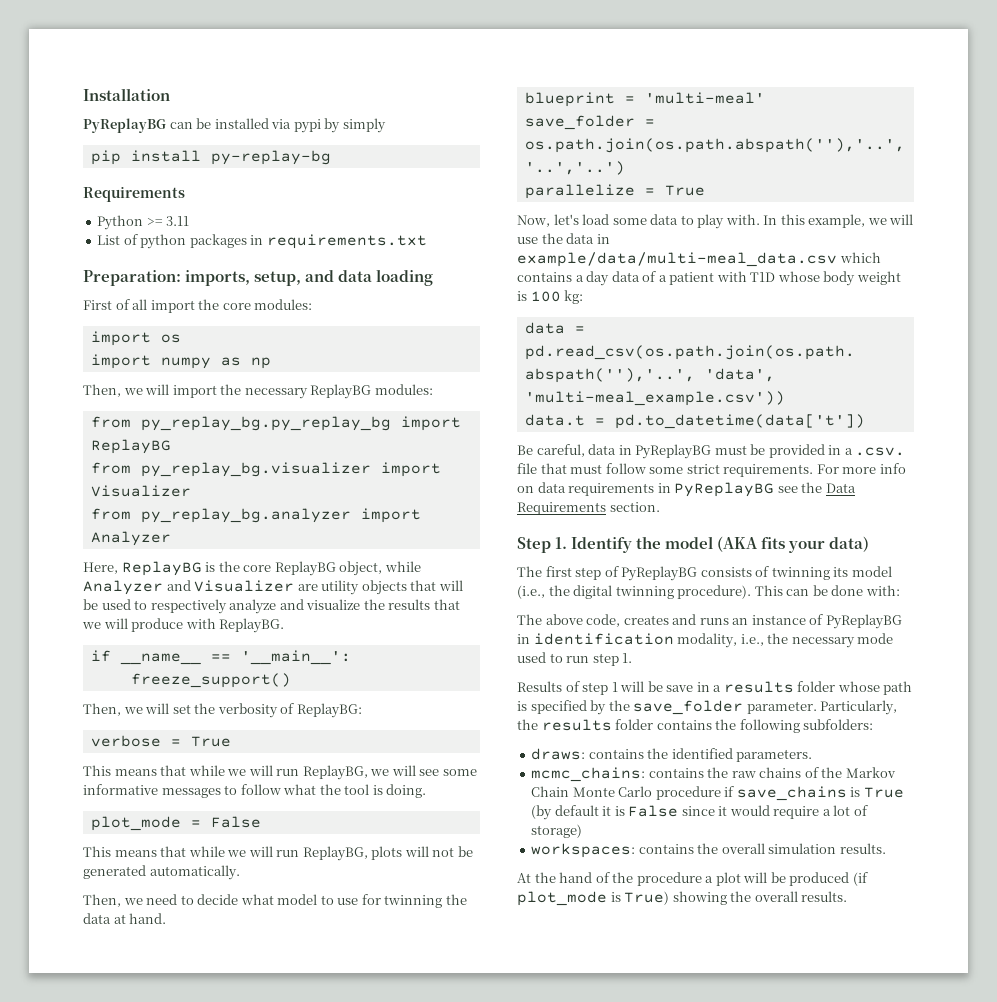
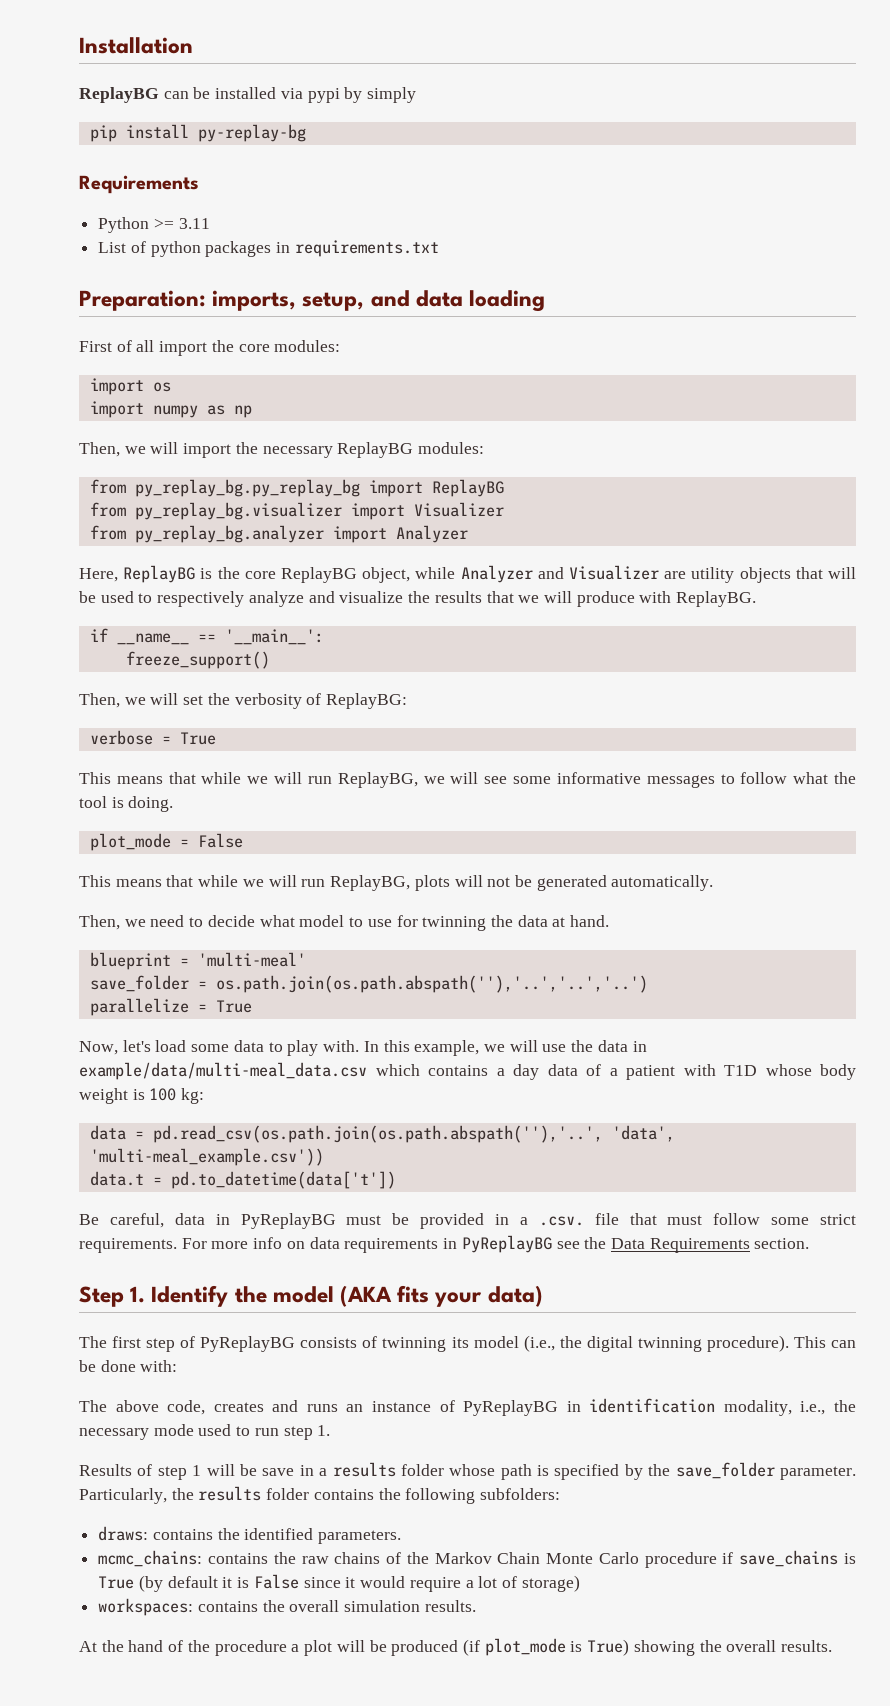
- PyReplayBG can be installed via pypi by simply
+ ReplayBG can be installed via pypi by simply

